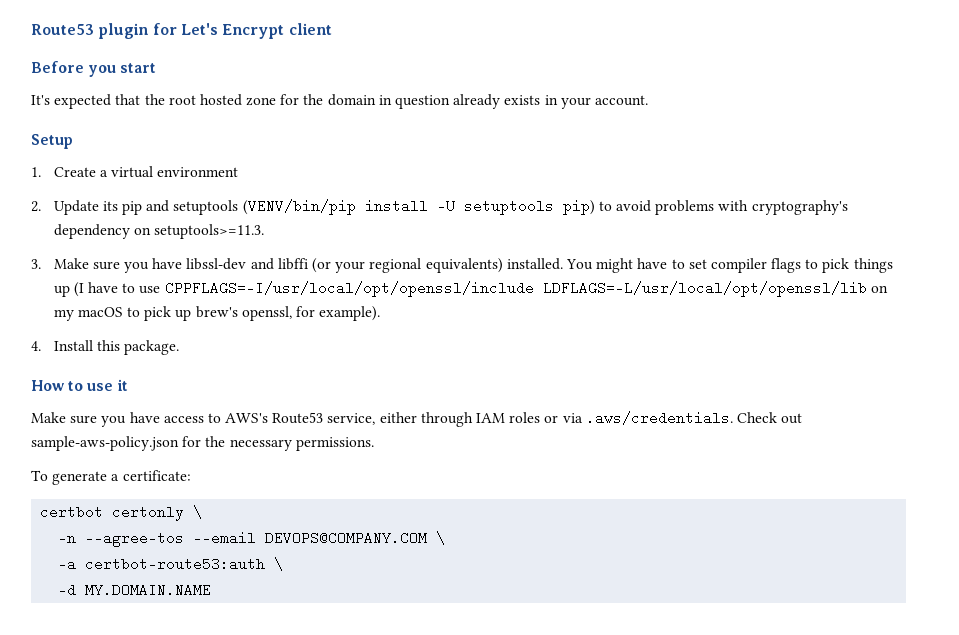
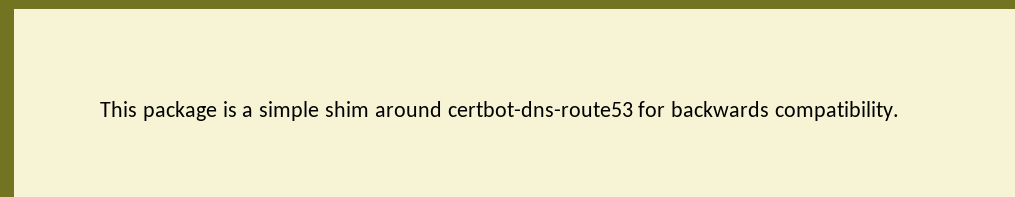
- Route53 plugin for Let's Encrypt client
- Before you start
- It's expected that the root hosted zone for the domain in question already exists in your account.
- Setup
- 1. Create a virtual environment
- 2. Update its pip and setuptools (VENV/bin/pip install -U setuptools pip) to avoid problems with cryptography's dependency on setuptools>=11.3.
- 3. Make sure you have libssl-dev and libffi (or your regional equivalents) installed. You might have to set compiler flags to pick things up (I have to use CPPFLAGS=-I/usr/local/opt/openssl/include LDFLAGS=-L/usr/local/opt/openssl/lib on my macOS to pick up brew's openssl, for example).
- 4. Install this package.
- How to use it
- Make sure you have access to AWS's Route53 service, either through IAM roles or via .aws/credentials. Check out sample-aws-policy.json for the necessary permissions.
- To generate a certificate:
- certbot certonly \
- -n --agree-tos --email DEVOPS@COMPANY.COM \
- -a certbot-route53:auth \
- -d MY.DOMAIN.NAME
+ This package is a simple shim around certbot-dns-route53 for backwards compatibility.

